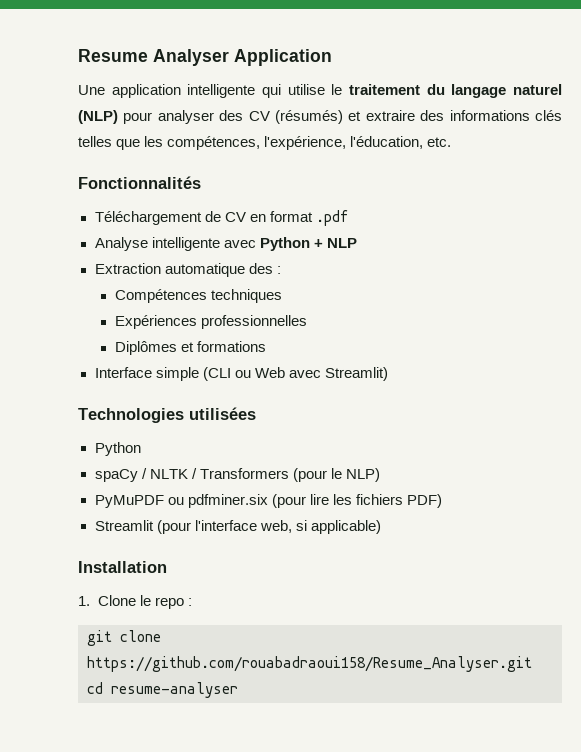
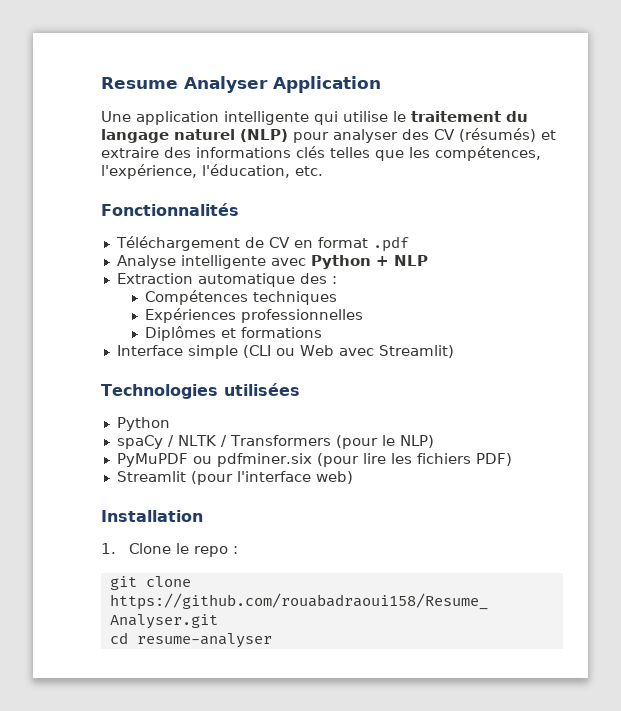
- Streamlit (pour l'interface web, si applicable)
+ Streamlit (pour l'interface web)

